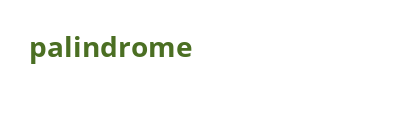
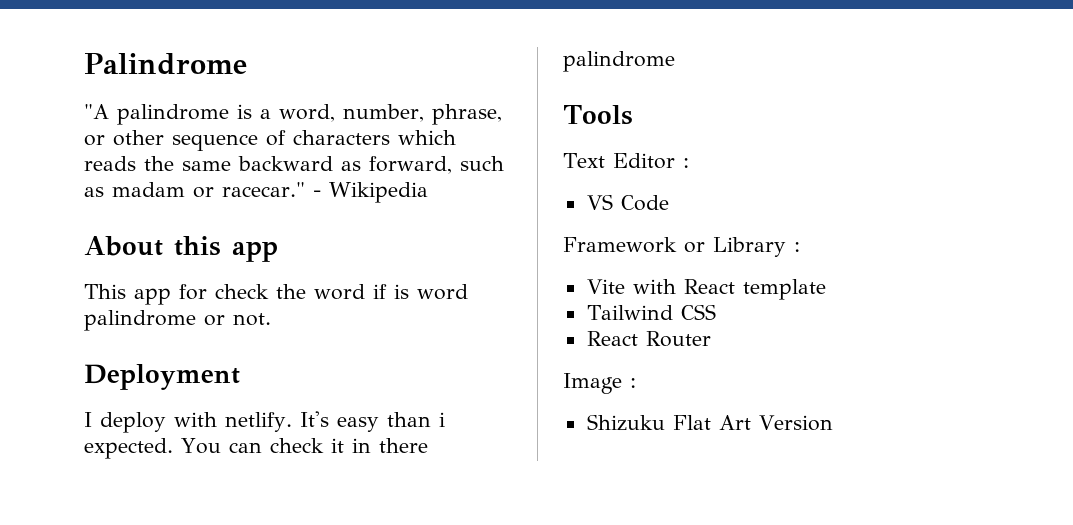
- palindrome
+ Palindrome
+ "A palindrome is a word, number, phrase, or other sequence of characters which reads the same backward as forward, such as madam or racecar." - Wikipedia
+ About this app
+ This app for check the word if is word palindrome or not.
+ Deployment
+ I deploy with netlify. It's easy than i expected. You can check it in there palindrome
+ Tools
+ Text Editor :
+ VS Code
+ Framework or Library :
+ Vite with React template
+ Tailwind CSS
+ React Router
+ Image :
+ Shizuku Flat Art Version

